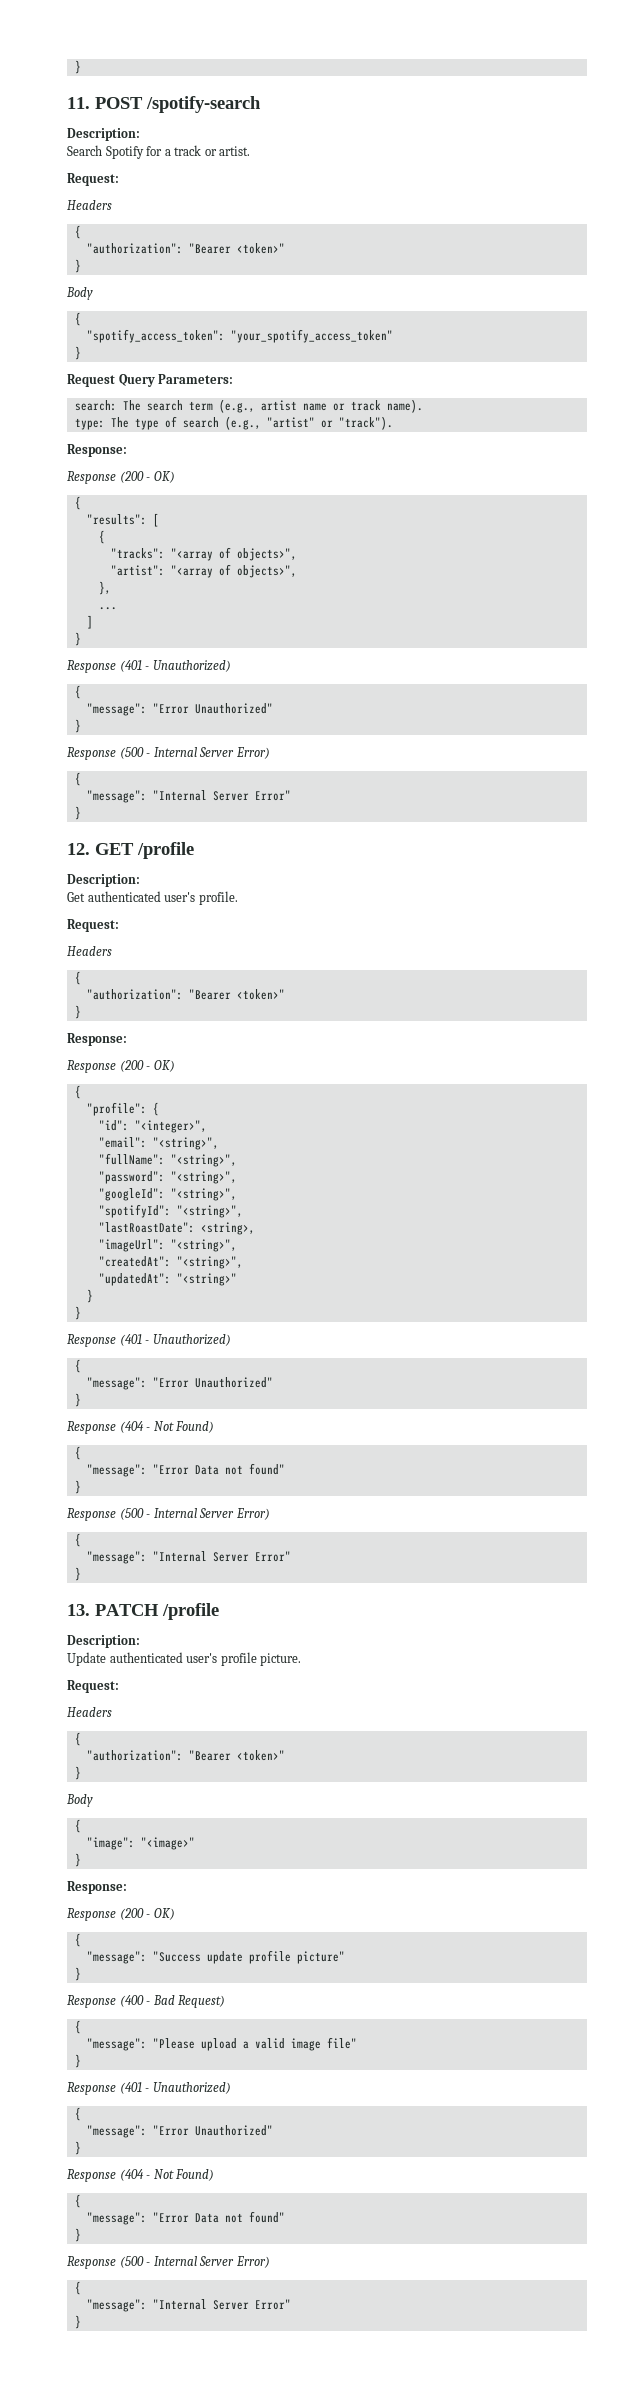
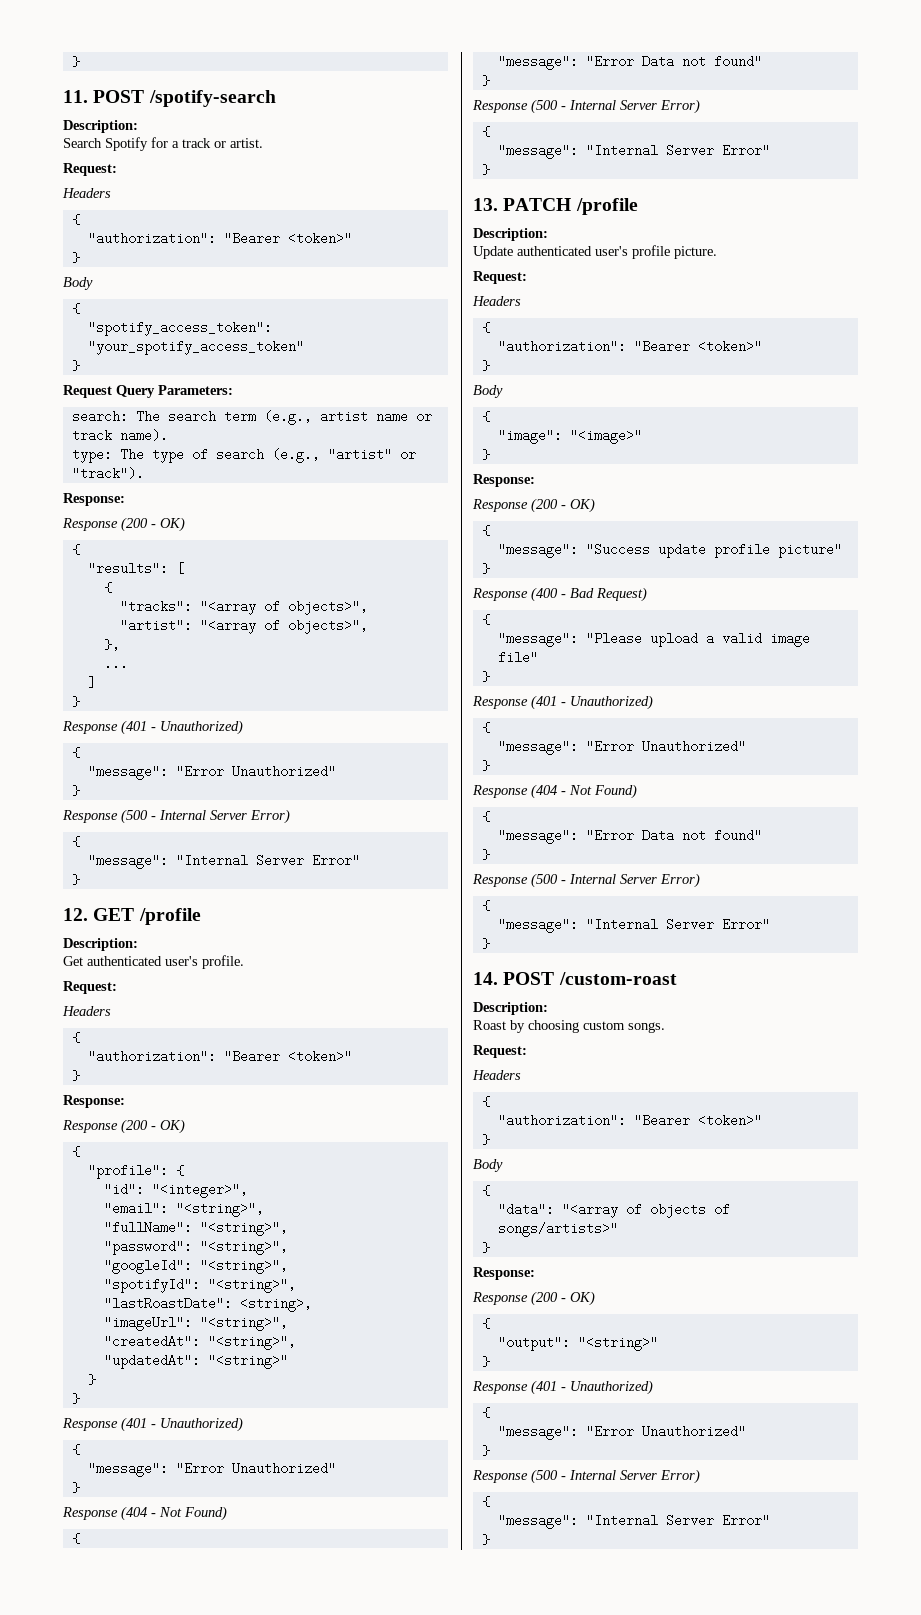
+ 14. POST /custom-roast
+ Description:
+ Roast by choosing custom songs.
+ Request:
+ Headers
+ {
+ "authorization": "Bearer <token>"
+ }
+ Body
+ {
+ "data": "<array of objects of songs/artists>"
+ }
+ Response:
+ Response (200 - OK)
+ {
+ "output": "<string>"
+ }
+ Response (401 - Unauthorized)
+ {
+ "message": "Error Unauthorized"
+ }
+ Response (500 - Internal Server Error)
+ {
+ "message": "Internal Server Error"
+ }

